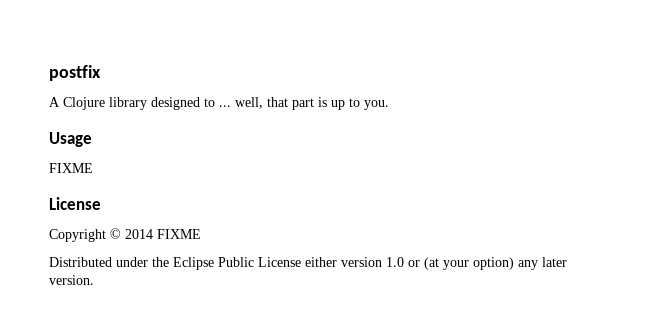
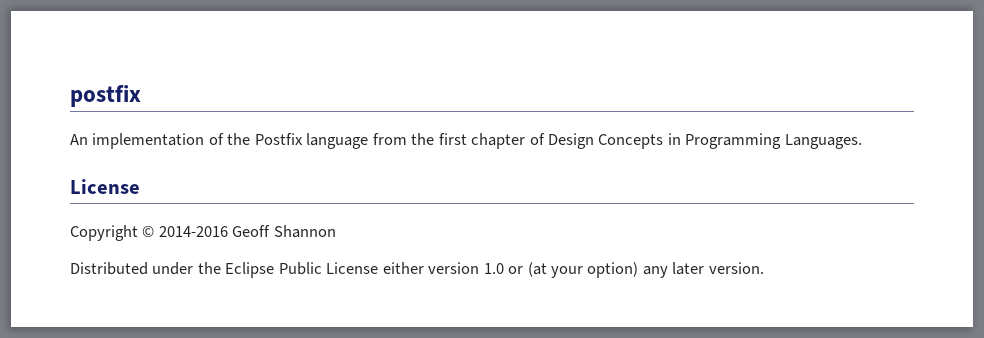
- A Clojure library designed to ... well, that part is up to you.
- Usage
- FIXME
+ An implementation of the Postfix language from the first chapter of Design Concepts in Programming Languages.
- Copyright © 2014 FIXME
+ Copyright © 2014-2016 Geoff Shannon

